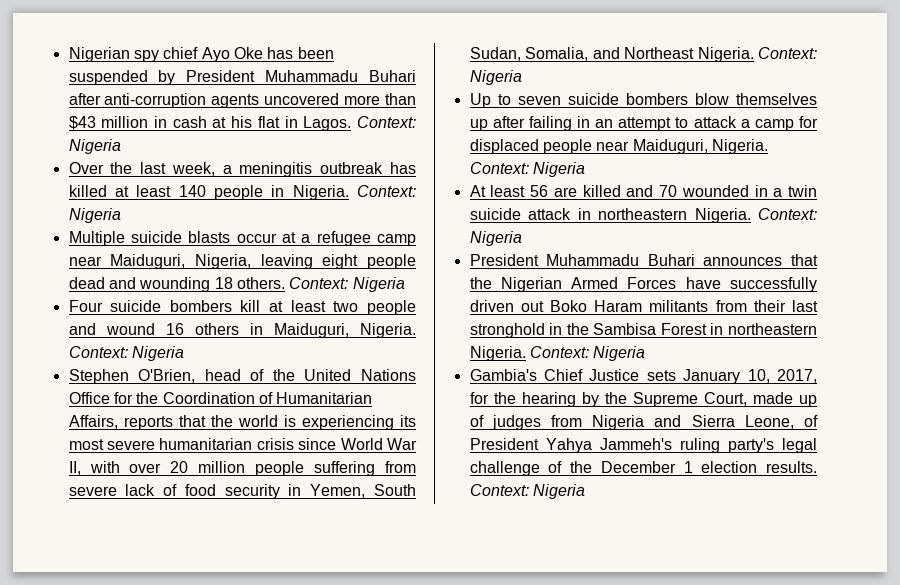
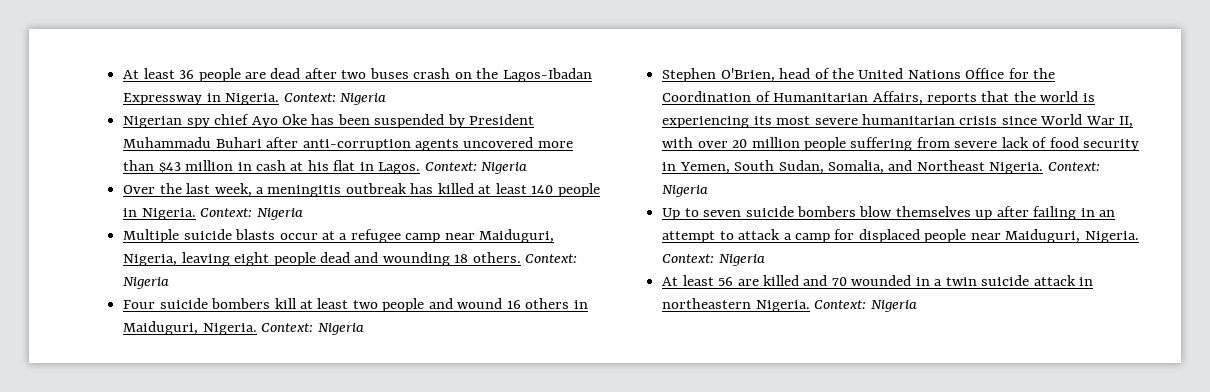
+ At least 36 people are dead after two buses crash on the Lagos-Ibadan Expressway in Nigeria. Context: Nigeria
- President Muhammadu Buhari announces that the Nigerian Armed Forces have successfully driven out Boko Haram militants from their last stronghold in the Sambisa Forest in northeastern Nigeria. Context: Nigeria
- Gambia's Chief Justice sets January 10, 2017, for the hearing by the Supreme Court, made up of judges from Nigeria and Sierra Leone, of President Yahya Jammeh's ruling party's legal challenge of the December 1 election results. Context: Nigeria

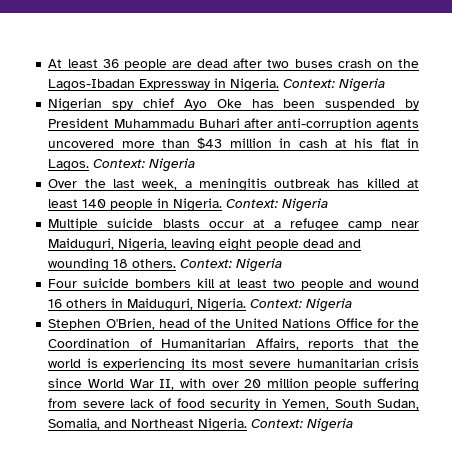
- Up to seven suicide bombers blow themselves up after failing in an attempt to attack a camp for displaced people near Maiduguri, Nigeria. Context: Nigeria
- At least 56 are killed and 70 wounded in a twin suicide attack in northeastern Nigeria. Context: Nigeria

